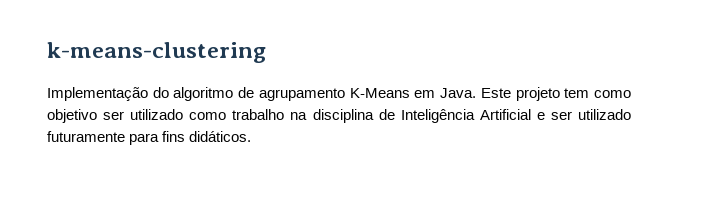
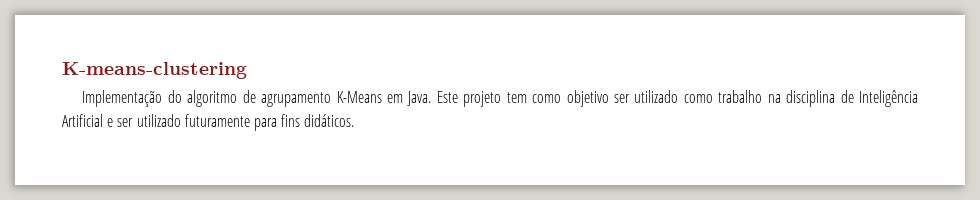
- k-means-clustering
+ K-means-clustering

